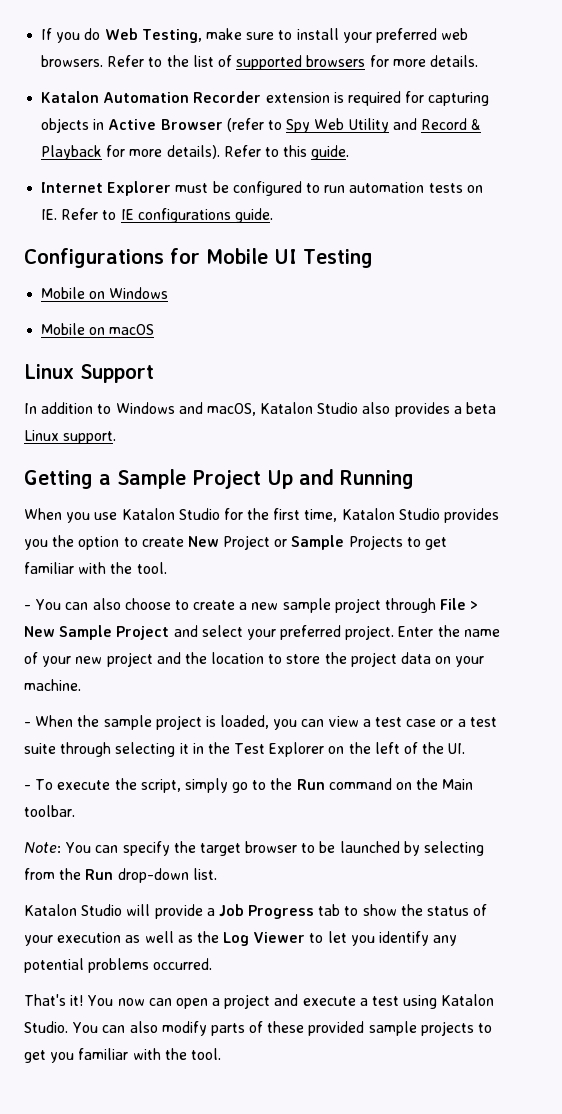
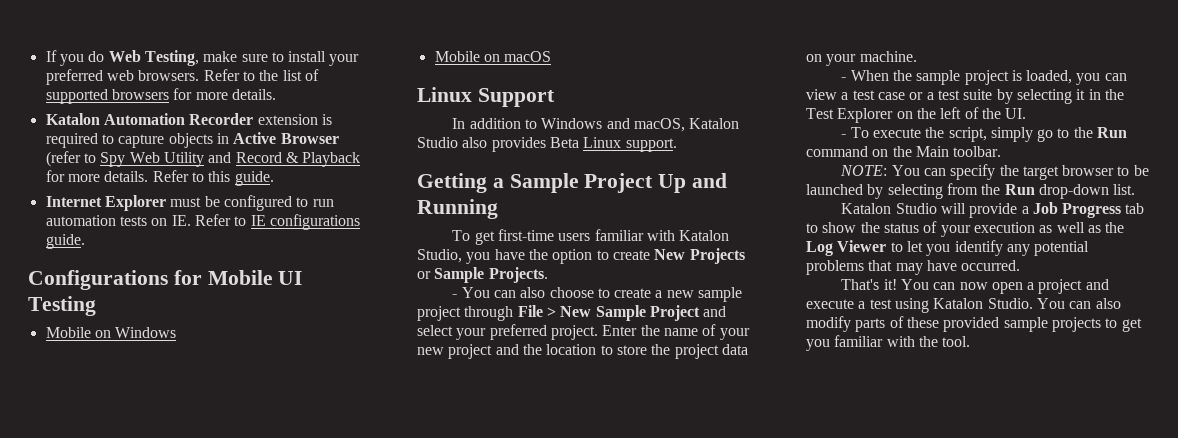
- Katalon Automation Recorder extension is required for capturing objects in Active Browser (refer to Spy Web Utility and Record & Playback for more details).
+ Katalon Automation Recorder extension is required to capture objects in Active Browser (refer to Spy Web Utility and Record & Playback for more details.
- In addition to Windows and macOS, Katalon Studio also provides a beta Linux support.
+ In addition to Windows and macOS, Katalon Studio also provides Beta Linux support.
- When you use Katalon Studio for the first time, Katalon Studio provides you the option to create New Project or Sample Projects to get familiar with the tool.
+ To get first-time users familiar with Katalon Studio, you have the option to create New Projects or Sample Projects.
- - When the sample project is loaded, you can view a test case or a test suite through selecting it in the Test Explorer on the left of the UI.
+ - When the sample project is loaded, you can view a test case or a test suite by selecting it in the Test Explorer on the left of the UI.
- Note: You can specify the target browser to be launched by selecting from the Run drop-down list.
+ NOTE: You can specify the target browser to be launched by selecting from the Run drop-down list.
- Katalon Studio will provide a Job Progress tab to show the status of your execution as well as the Log Viewer to let you identify any potential problems occurred.
+ Katalon Studio will provide a Job Progress tab to show the status of your execution as well as the Log Viewer to let you identify any potential problems that may have occurred.
- You now can open a project and execute a test using Katalon Studio.
+ You can now open a project and execute a test using Katalon Studio.

